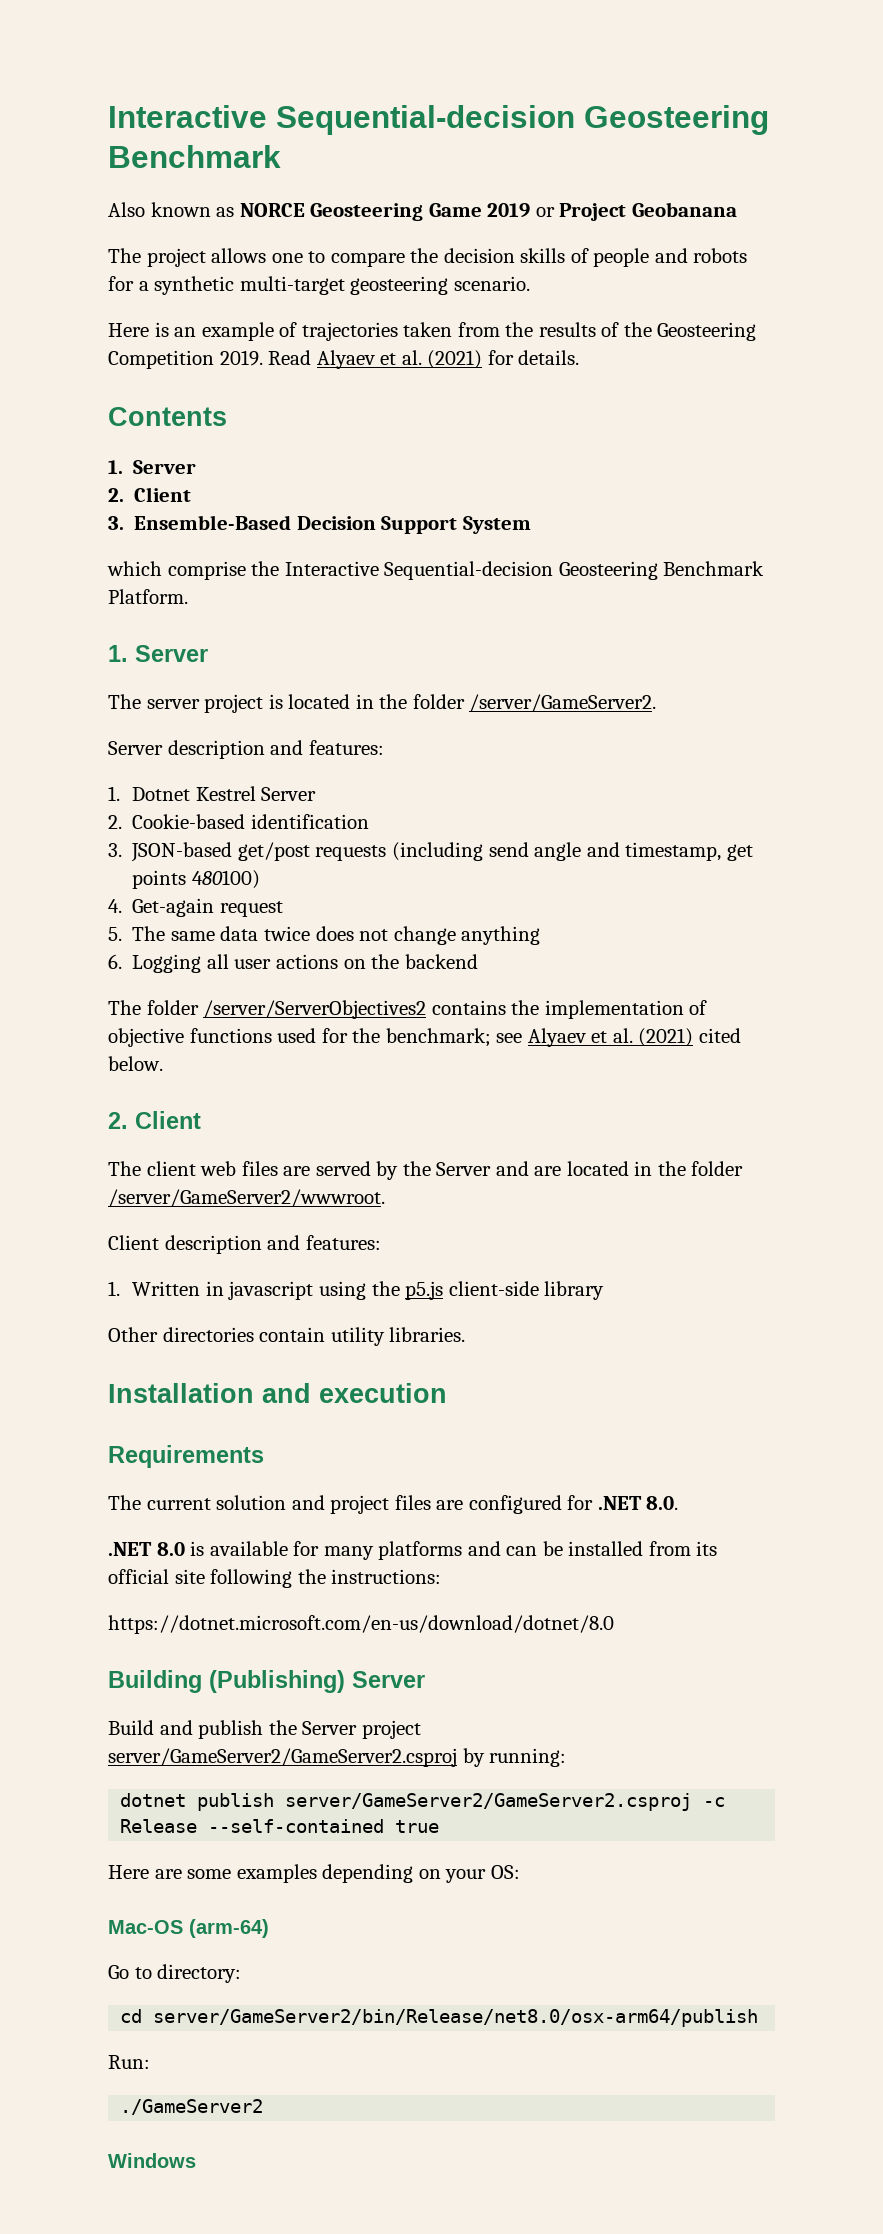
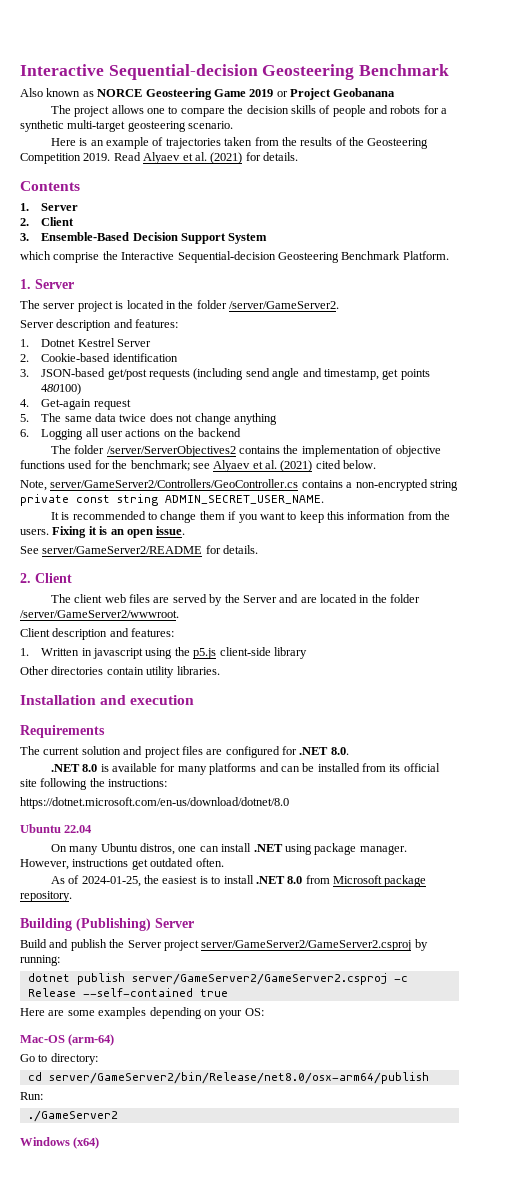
+ Note, server/GameServer2/Controllers/GeoController.cs contains a non-encrypted string private const string ADMIN_SECRET_USER_NAME.
+ It is recommended to change them if you want to keep this information from the users. Fixing it is an open issue.
+ See server/GameServer2/README for details.
+ Ubuntu 22.04
+ On many Ubuntu distros, one can install .NET using package manager. However, instructions get outdated often.
+ As of 2024-01-25, the easiest is to install .NET 8.0 from Microsoft package repository.
- Windows
+ Windows (x64)

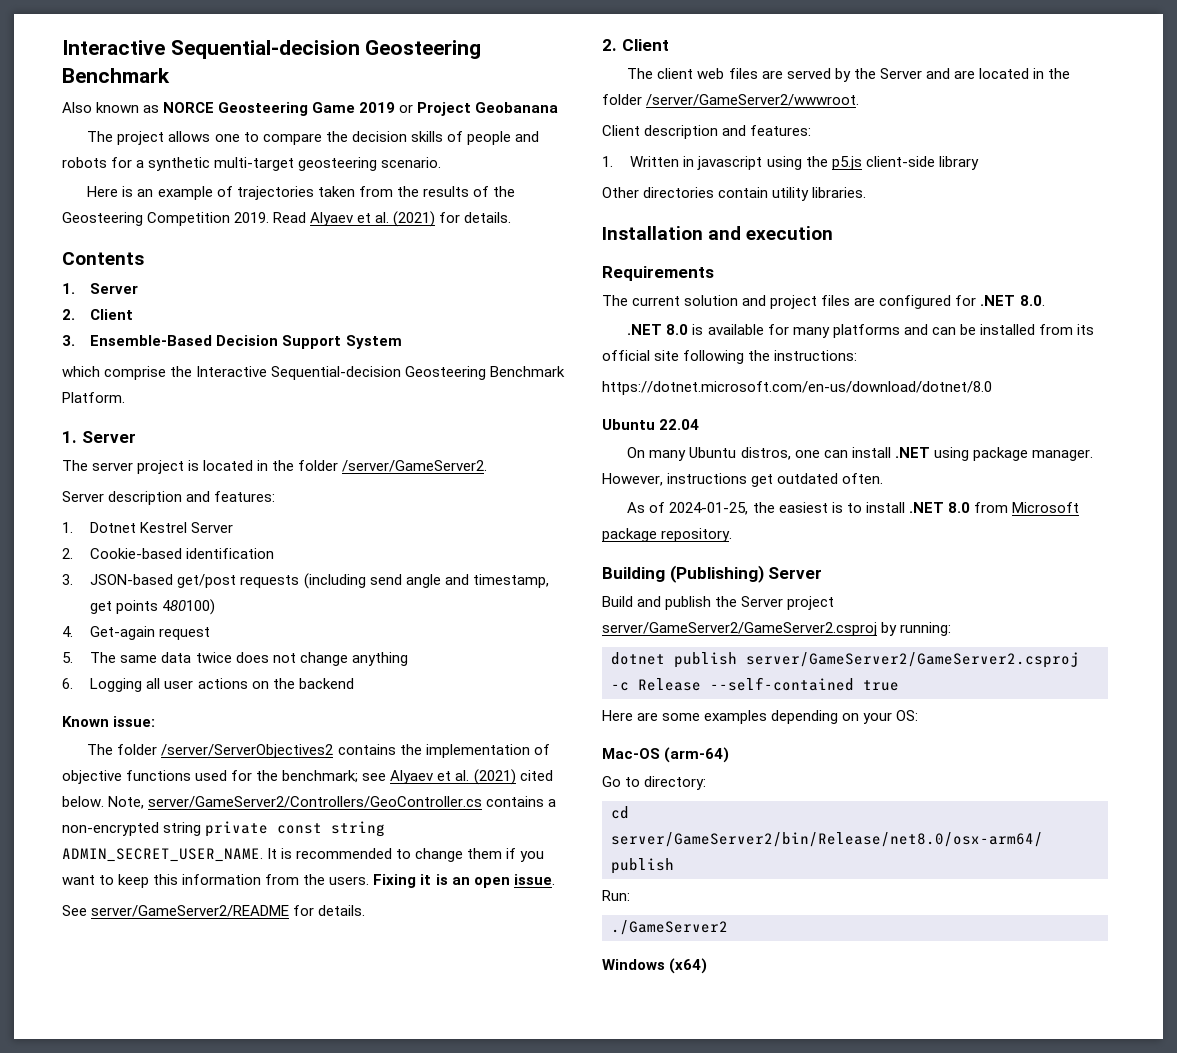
+ Known issue:
- The folder /server/ServerObjectives2 contains the implementation of objective functions used for the benchmark; see Alyaev et al. (2021) cited below.
- Note, server/GameServer2/Controllers/GeoController.cs contains a non-encrypted string private const string ADMIN_SECRET_USER_NAME.
- It is recommended to change them if you want to keep this information from the users.
+ The folder /server/ServerObjectives2 contains the implementation of objective functions used for the benchmark; see Alyaev et al. (2021) cited below. Note, server/GameServer2/Controllers/GeoController.cs contains a non-encrypted string private const string ADMIN_SECRET_USER_NAME. It is recommended to change them if you want to keep this information from the users.

